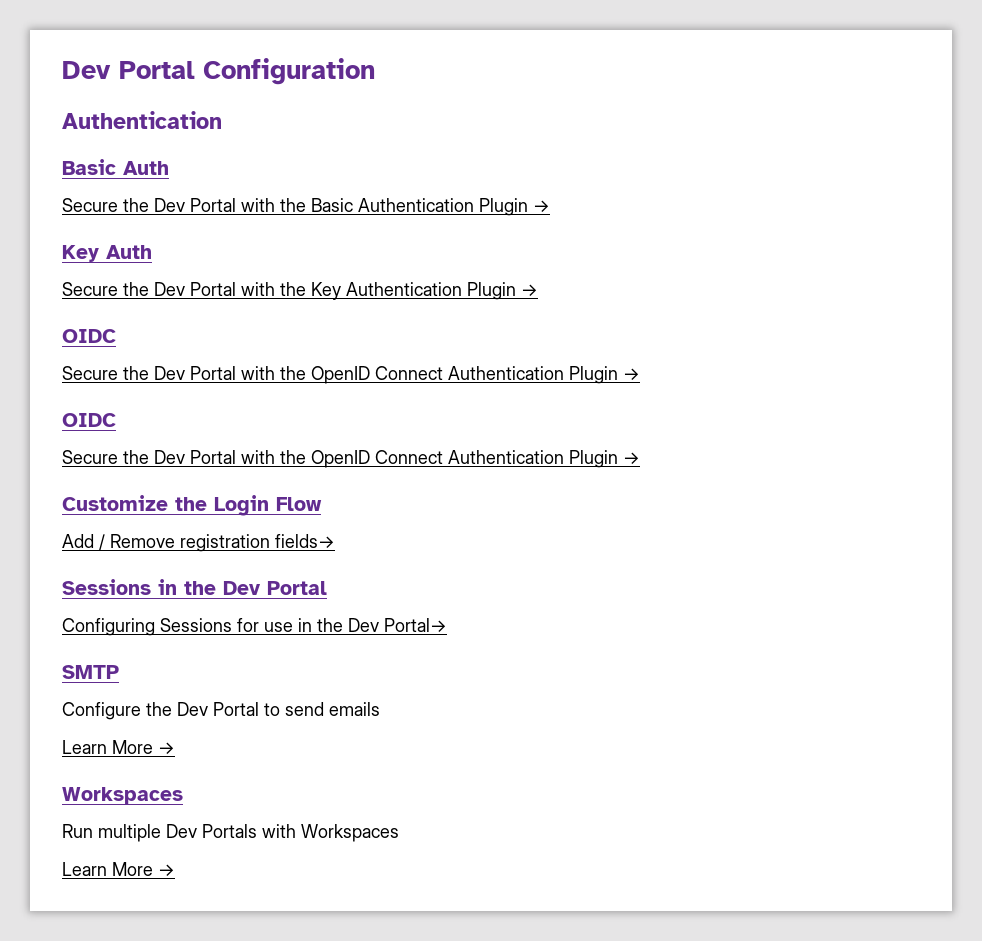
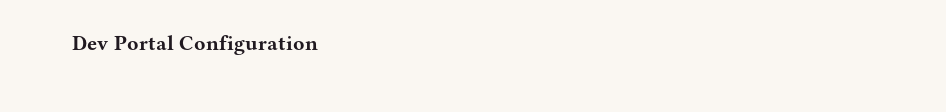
  Dev Portal Configuration
- Authentication
- Basic Auth
- Secure the Dev Portal with the Basic Authentication Plugin →
- Key Auth
- Secure the Dev Portal with the Key Authentication Plugin →
- OIDC
- Secure the Dev Portal with the OpenID Connect Authentication Plugin →
- OIDC
- Secure the Dev Portal with the OpenID Connect Authentication Plugin →
- Customize the Login Flow
- Add / Remove registration fields→
- Sessions in the Dev Portal
- Configuring Sessions for use in the Dev Portal→
- SMTP
- Configure the Dev Portal to send emails
- Learn More →
- Workspaces
- Run multiple Dev Portals with Workspaces
- Learn More →

